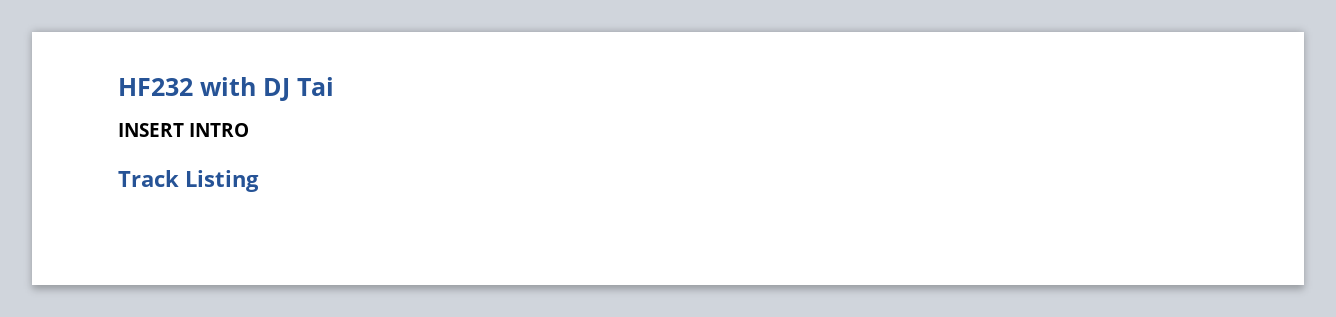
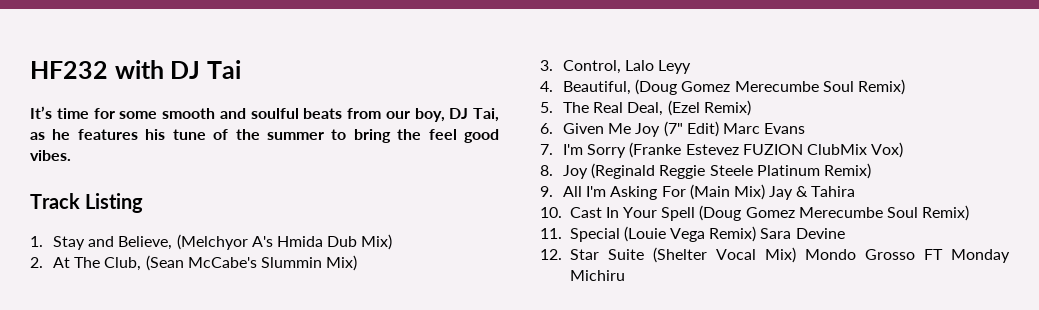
- INSERT INTRO
+ It’s time for some smooth and soulful beats from our boy, DJ Tai, as he features his tune of the summer to bring the feel good vibes.
  Track Listing
+ 1. Stay and Believe, (Melchyor A's Hmida Dub Mix)
+ 2. At The Club, (Sean McCabe's Slummin Mix)
+ 3. Control, Lalo Leyy
+ 4. Beautiful, (Doug Gomez Merecumbe Soul Remix)
+ 5. The Real Deal, (Ezel Remix)
+ 6. Given Me Joy (7" Edit) Marc Evans
+ 7. I'm Sorry (Franke Estevez FUZION ClubMix Vox)
+ 8. Joy (Reginald Reggie Steele Platinum Remix)
+ 9. All I'm Asking For (Main Mix) Jay & Tahira
+ 10. Cast In Your Spell (Doug Gomez Merecumbe Soul Remix)
+ 11. Special (Louie Vega Remix) Sara Devine
+ 12. Star Suite (Shelter Vocal Mix) Mondo Grosso FT Monday Michiru

